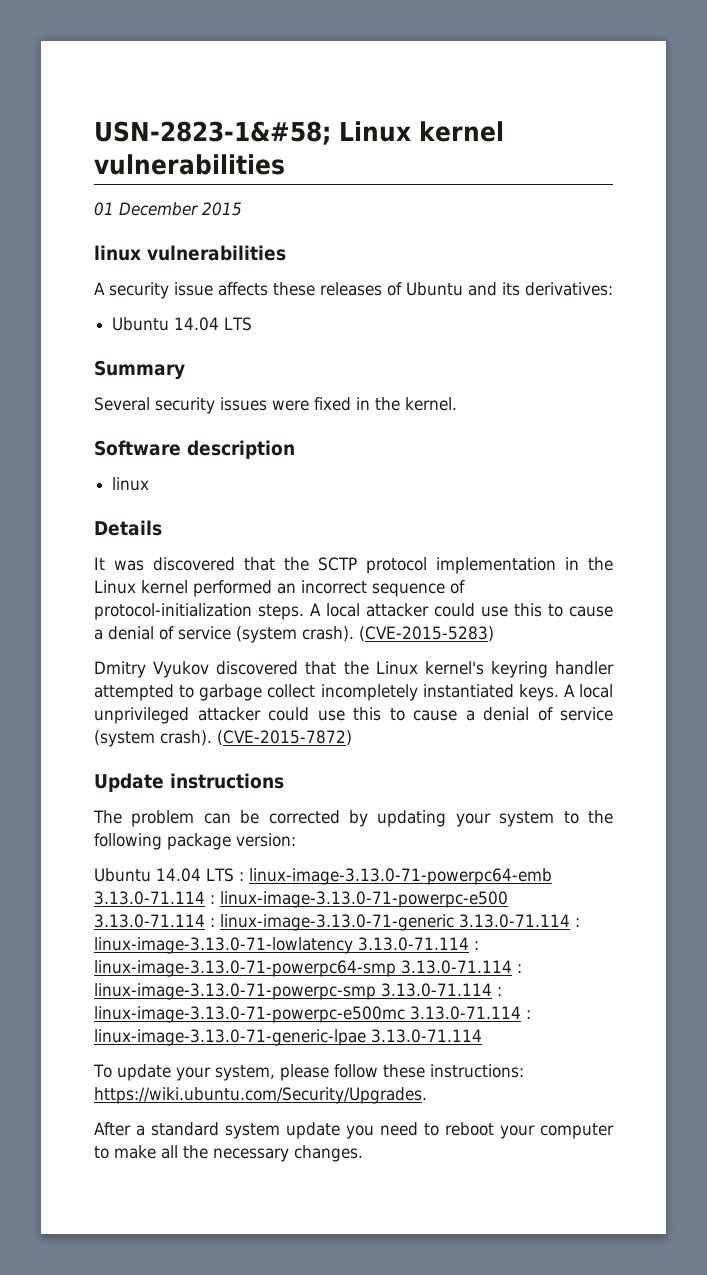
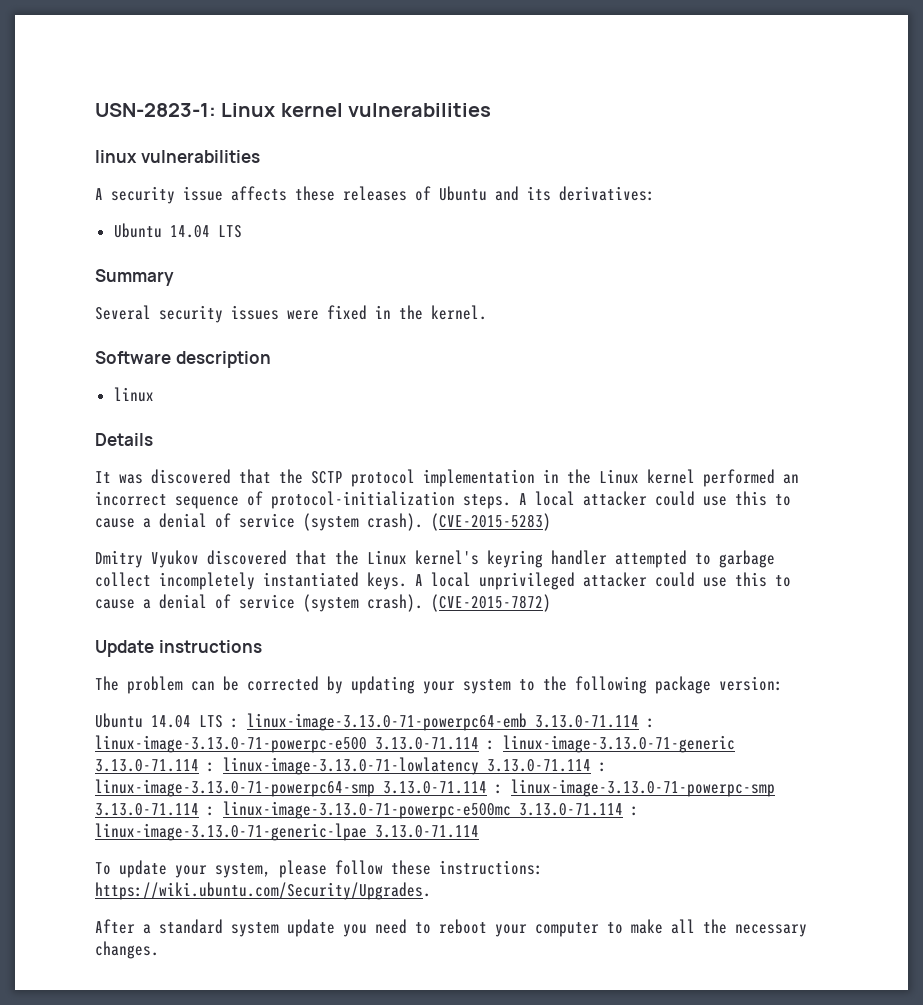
- USN-2823-1&#58; Linux kernel vulnerabilities
+ USN-2823-1: Linux kernel vulnerabilities
- 01 December 2015

